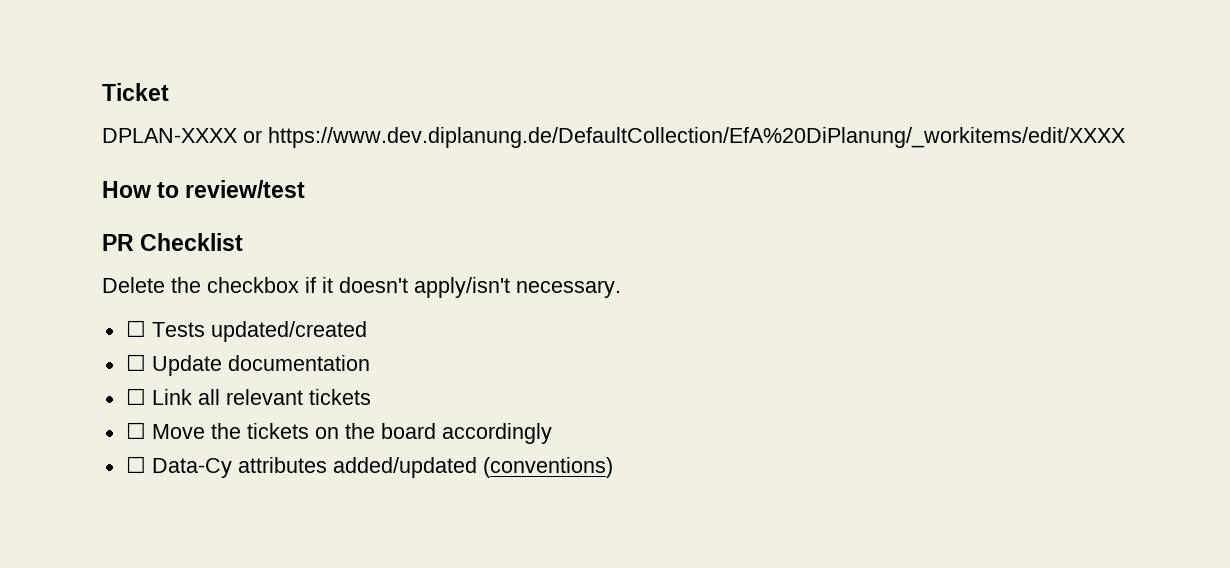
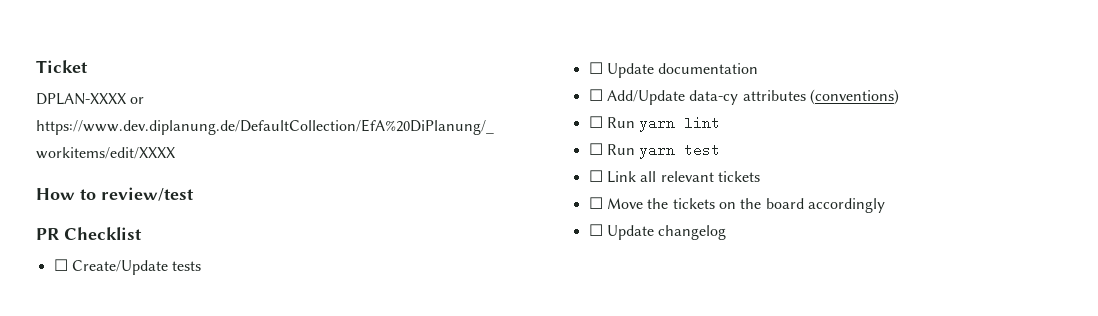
- Delete the checkbox if it doesn't apply/isn't necessary.
- ☐ Tests updated/created
+ ☐ Create/Update tests
+ ☐ Add/Update data-cy attributes (conventions)
+ ☐ Run yarn lint
+ ☐ Run yarn test
- ☐ Data-Cy attributes added/updated (conventions)
+ ☐ Update changelog

